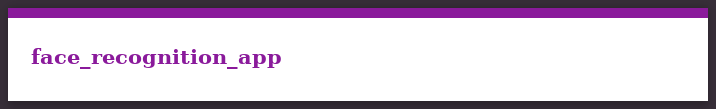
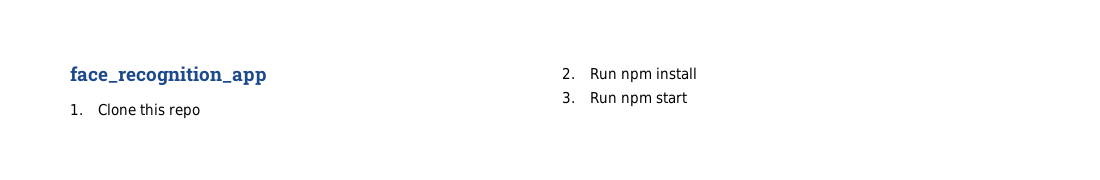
+ 1. Clone this repo
+ 2. Run npm install
+ 3. Run npm start

